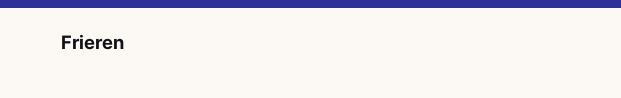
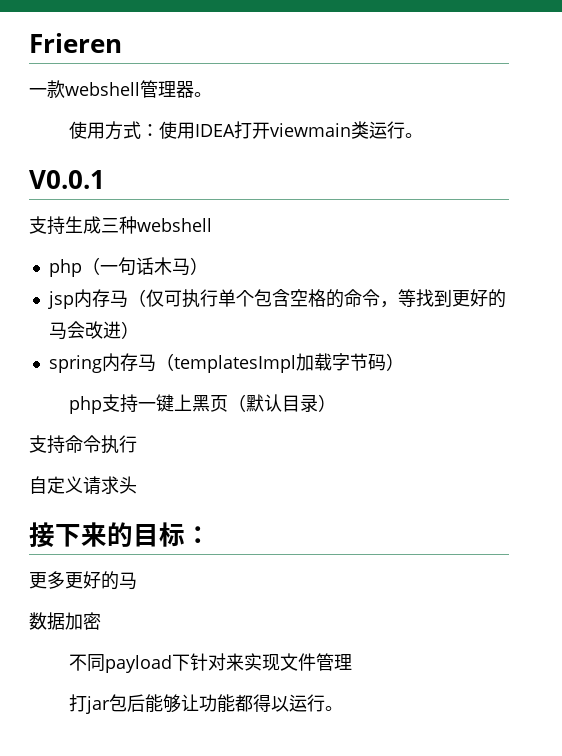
+ 一款webshell管理器。
+ 使用方式：使用IDEA打开viewmain类运行。
+ V0.0.1
+ 支持生成三种webshell
+ php（一句话木马）
+ jsp内存马（仅可执行单个包含空格的命令，等找到更好的马会改进）
+ spring内存马（templatesImpl加载字节码）
+ php支持一键上黑页（默认目录）
+ 支持命令执行
+ 自定义请求头
+ 接下来的目标：
+ 更多更好的马
+ 数据加密
+ 不同payload下针对来实现文件管理
+ 打jar包后能够让功能都得以运行。

